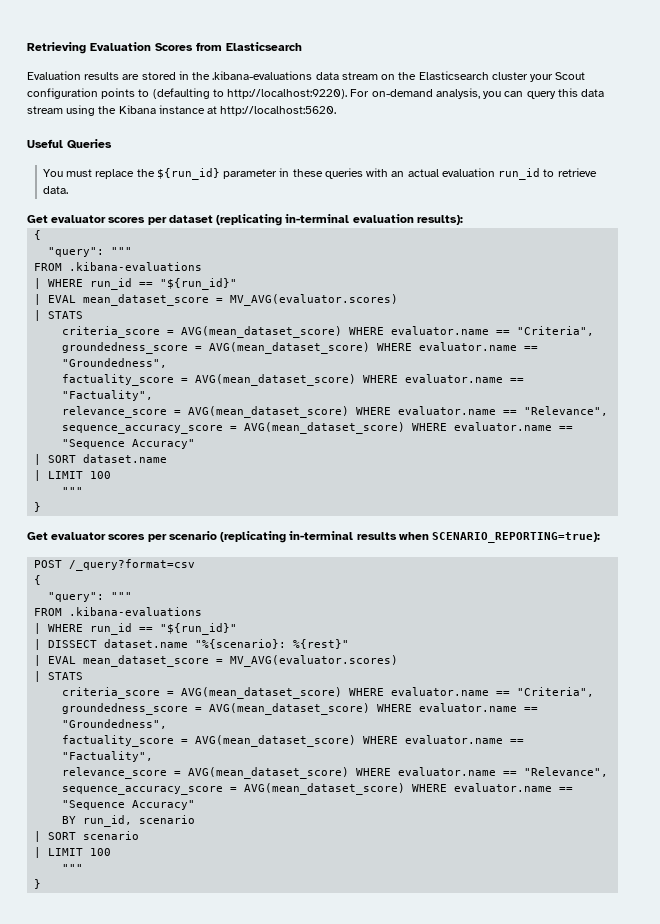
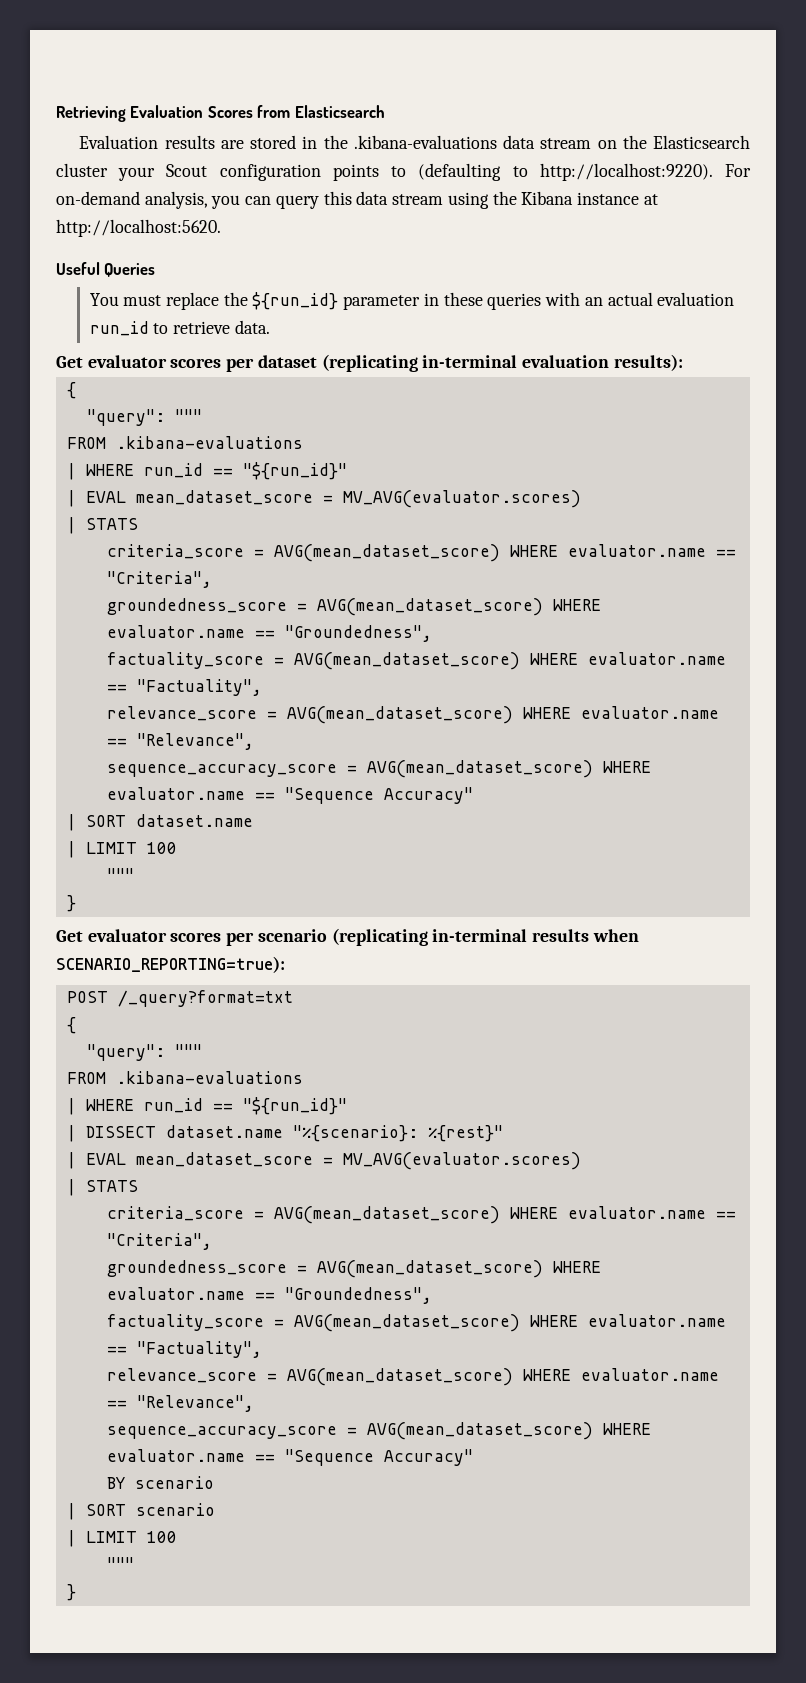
- POST /_query?format=csv
+ POST /_query?format=txt
- BY run_id, scenario
+ BY scenario

